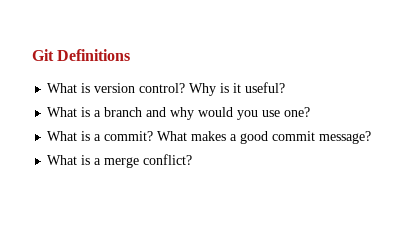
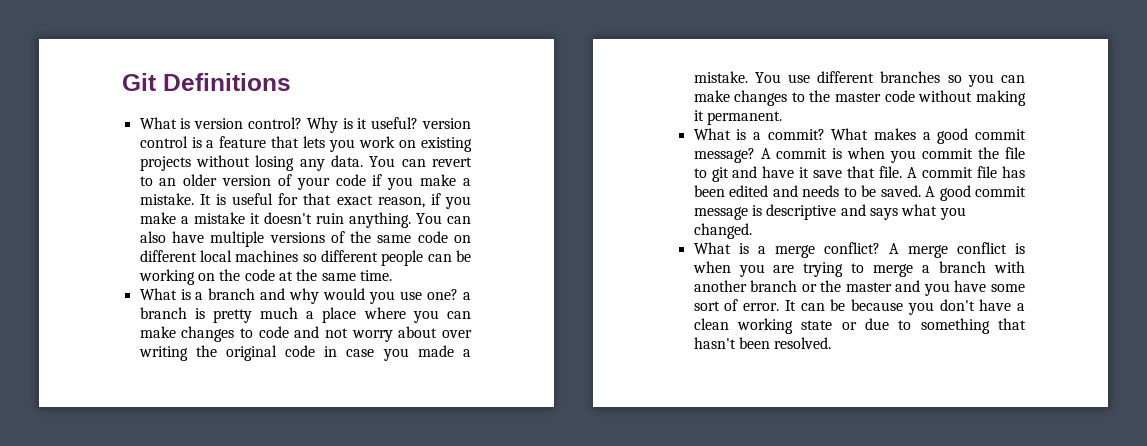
- Why is it useful?
+ Why is it useful? version control is a feature that lets you work on existing projects without losing any data. You can revert to an older version of your code if you make a mistake. It is useful for that exact reason, if you make a mistake it doesn't ruin anything. You can also have multiple versions of the same code on different local machines so different people can be working on the code at the same time.
- What is a branch and why would you use one?
+ What is a branch and why would you use one? a branch is pretty much a place where you can make changes to code and not worry about over writing the original code in case you made a mistake. You use different branches so you can make changes to the master code without making it permanent.
+ A commit is when you commit the file to git and have it save that file. A commit file has been edited and needs to be saved. A good commit message is descriptive and says what you changed.
+ A merge conflict is when you are trying to merge a branch with another branch or the master and you have some sort of error. It can be because you don't have a clean working state or due to something that hasn't been resolved.

